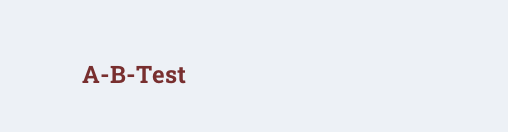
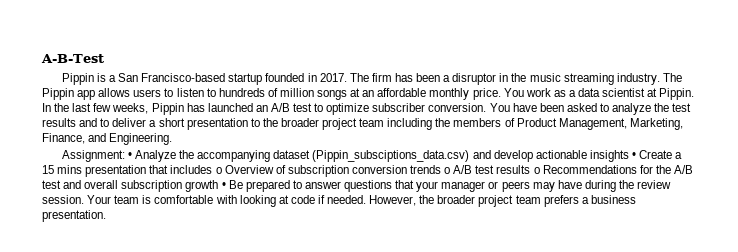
+ Pippin is a San Francisco-based startup founded in 2017. The firm has been a disruptor in the music streaming industry. The Pippin app allows users to listen to hundreds of million songs at an affordable monthly price. You work as a data scientist at Pippin. In the last few weeks, Pippin has launched an A/B test to optimize subscriber conversion. You have been asked to analyze the test results and to deliver a short presentation to the broader project team including the members of Product Management, Marketing, Finance, and Engineering.
+ Assignment: • Analyze the accompanying dataset (Pippin_subsciptions_data.csv) and develop actionable insights • Create a 15 mins presentation that includes o Overview of subscription conversion trends o A/B test results o Recommendations for the A/B test and overall subscription growth • Be prepared to answer questions that your manager or peers may have during the review session. Your team is comfortable with looking at code if needed. However, the broader project team prefers a business presentation.

